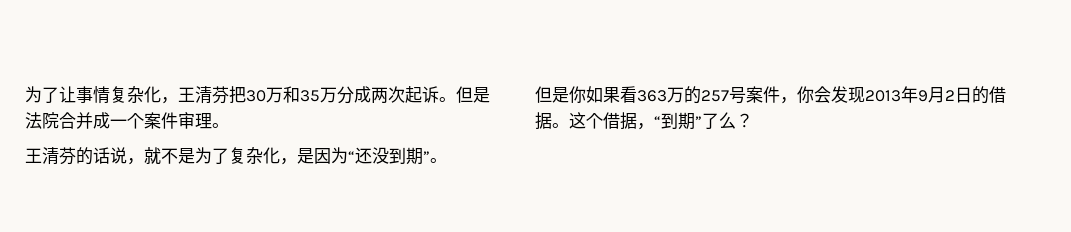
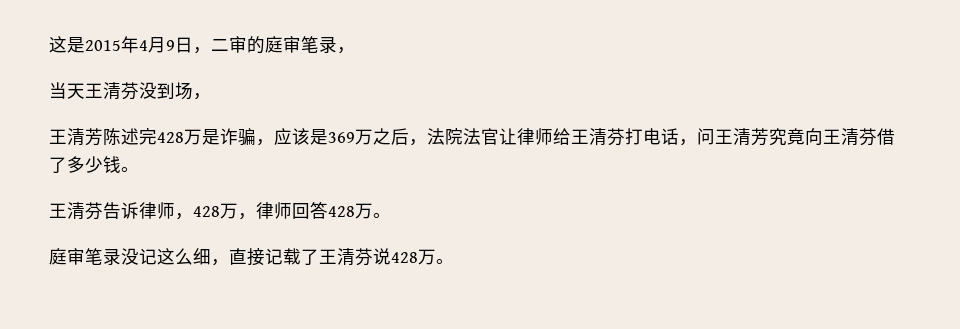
- 为了让事情复杂化，王清芬把30万和35万分成两次起诉。但是法院合并成一个案件审理。
- 王清芬的话说，就不是为了复杂化，是因为“还没到期”。
- 但是你如果看363万的257号案件，你会发现2013年9月2日的借据。这个借据，“到期”了么？
+ 这是2015年4月9日，二审的庭审笔录，
+ 当天王清芬没到场，
+ 王清芳陈述完428万是诈骗，应该是369万之后，法院法官让律师给王清芬打电话，问王清芳究竟向王清芬借了多少钱。
+ 王清芬告诉律师，428万，律师回答428万。
+ 庭审笔录没记这么细，直接记载了王清芬说428万。

